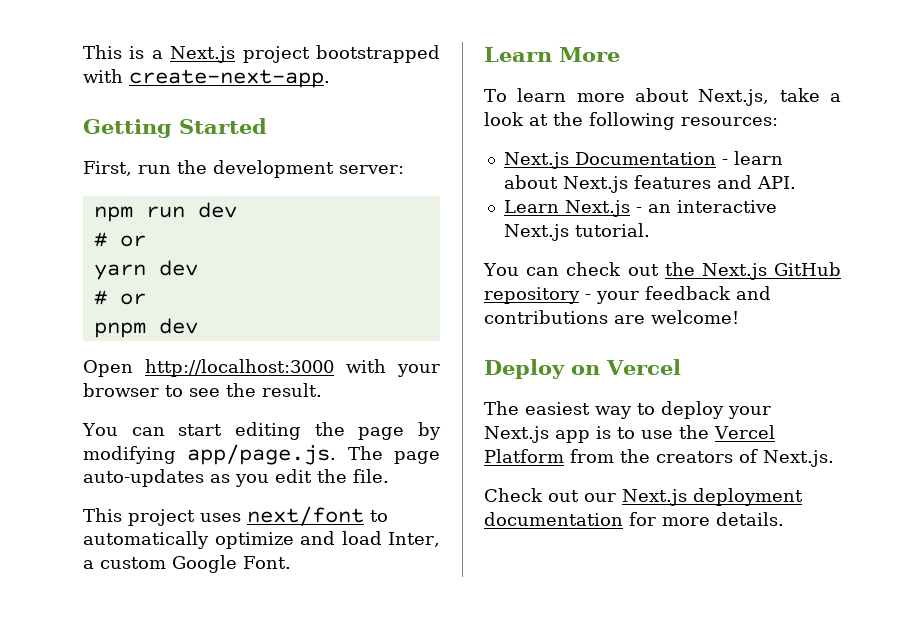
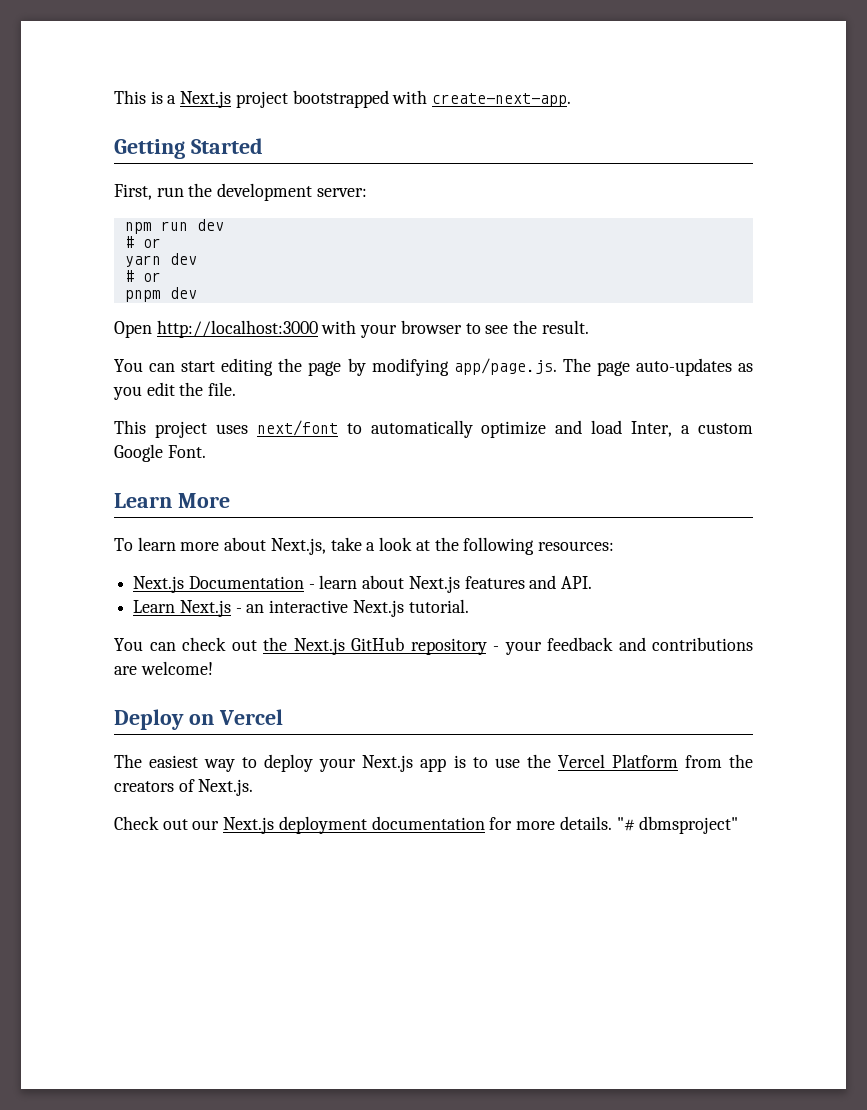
+ "# dbmsproject"

